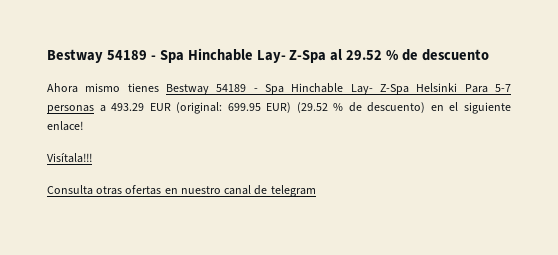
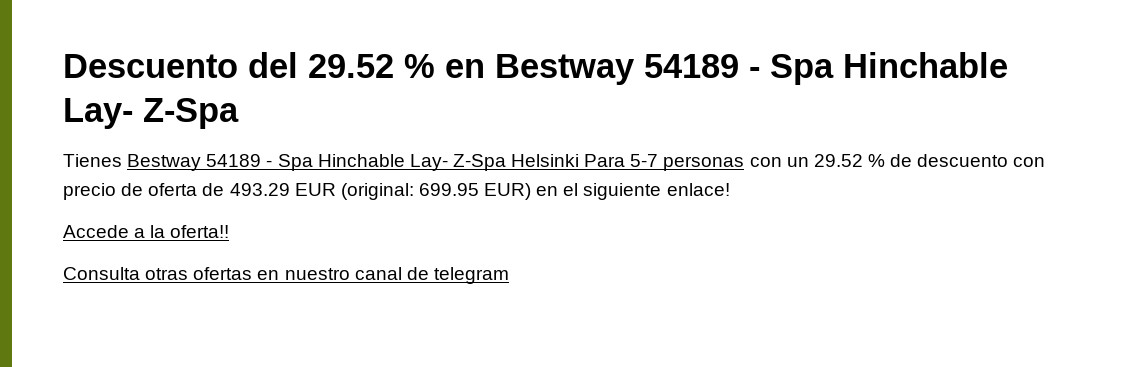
- Bestway 54189 - Spa Hinchable Lay- Z-Spa al 29.52 % de descuento
- Ahora mismo tienes Bestway 54189 - Spa Hinchable Lay- Z-Spa Helsinki Para 5-7 personas a 493.29 EUR (original: 699.95 EUR) (29.52 % de descuento) en el siguiente enlace!
+ Descuento del 29.52 % en Bestway 54189 - Spa Hinchable Lay- Z-Spa
+ Tienes Bestway 54189 - Spa Hinchable Lay- Z-Spa Helsinki Para 5-7 personas con un 29.52 % de descuento con precio de oferta de 493.29 EUR (original: 699.95 EUR) en el siguiente enlace!
- Visítala!!!
+ Accede a la oferta!!

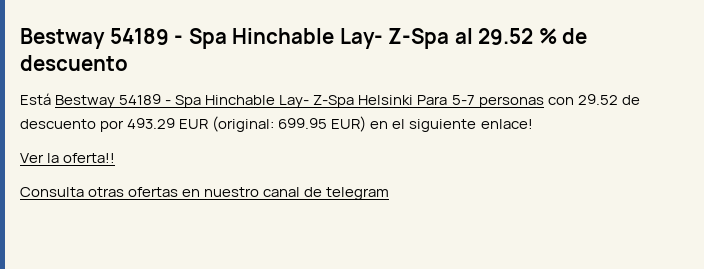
- Descuento del 29.52 % en Bestway 54189 - Spa Hinchable Lay- Z-Spa
- Tienes Bestway 54189 - Spa Hinchable Lay- Z-Spa Helsinki Para 5-7 personas con un 29.52 % de descuento con precio de oferta de 493.29 EUR (original: 699.95 EUR) en el siguiente enlace!
+ Bestway 54189 - Spa Hinchable Lay- Z-Spa al 29.52 % de descuento
+ Está Bestway 54189 - Spa Hinchable Lay- Z-Spa Helsinki Para 5-7 personas con 29.52 de descuento por 493.29 EUR (original: 699.95 EUR) en el siguiente enlace!
- Accede a la oferta!!
+ Ver la oferta!!

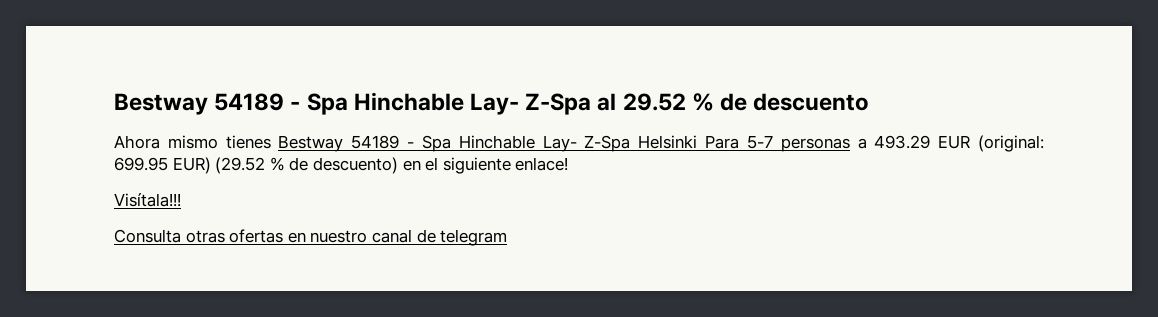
- Está Bestway 54189 - Spa Hinchable Lay- Z-Spa Helsinki Para 5-7 personas con 29.52 de descuento por 493.29 EUR (original: 699.95 EUR) en el siguiente enlace!
+ Ahora mismo tienes Bestway 54189 - Spa Hinchable Lay- Z-Spa Helsinki Para 5-7 personas a 493.29 EUR (original: 699.95 EUR) (29.52 % de descuento) en el siguiente enlace!
- Ver la oferta!!
+ Visítala!!!

